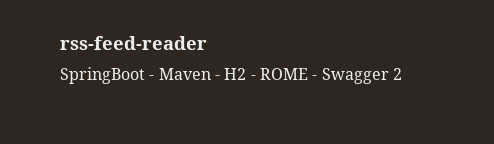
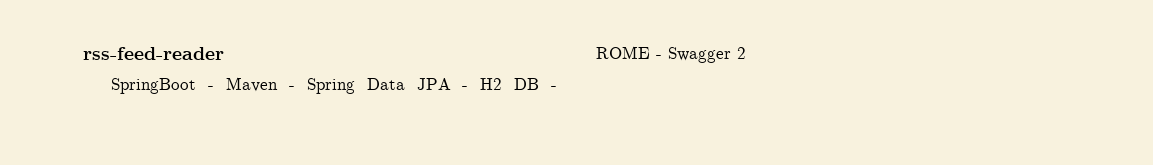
- SpringBoot - Maven - H2 - ROME - Swagger 2
+ SpringBoot - Maven - Spring Data JPA - H2 DB - ROME - Swagger 2

